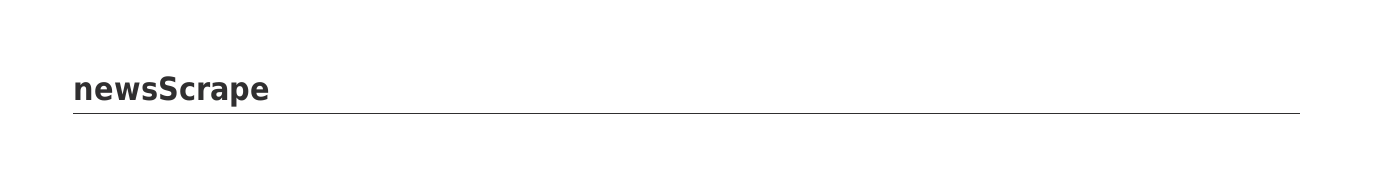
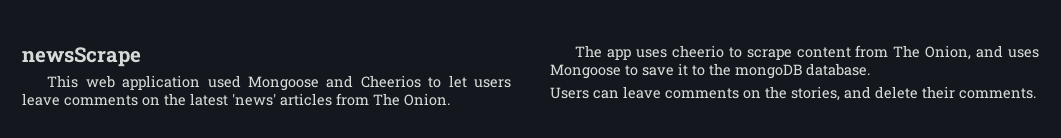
+ This web application used Mongoose and Cheerios to let users leave comments on the latest 'news' articles from The Onion.
+ The app uses cheerio to scrape content from The Onion, and uses Mongoose to save it to the mongoDB database.
+ Users can leave comments on the stories, and delete their comments.

